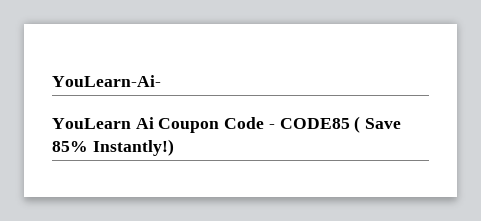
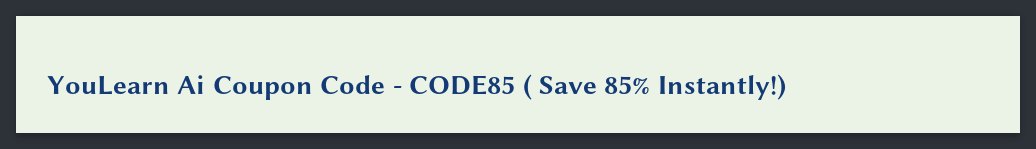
- YouLearn-Ai-

